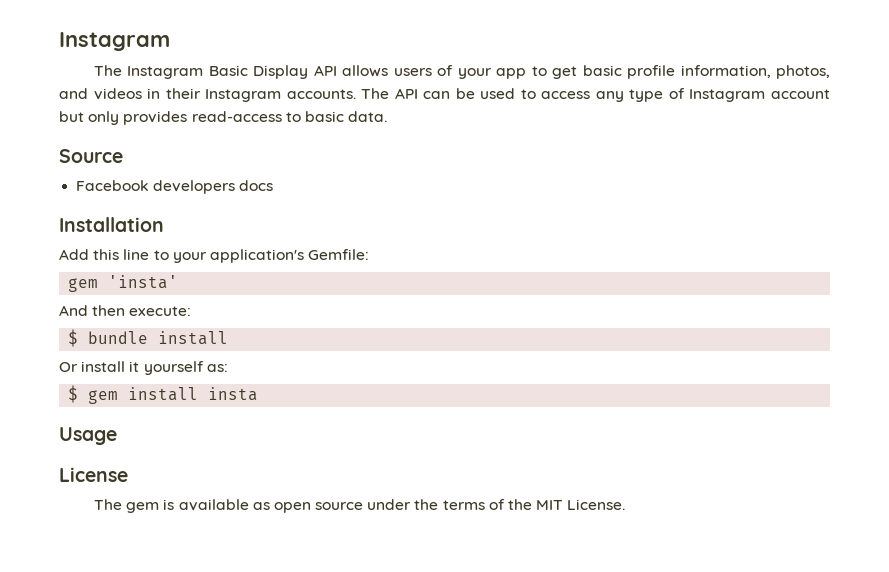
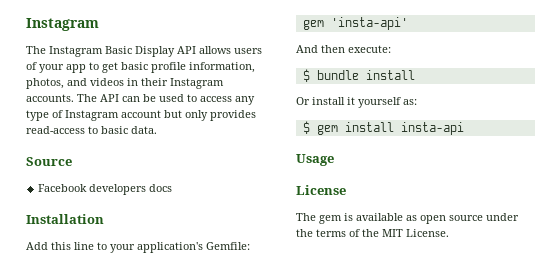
- gem 'insta'
+ gem 'insta-api'
- $ gem install insta
+ $ gem install insta-api

